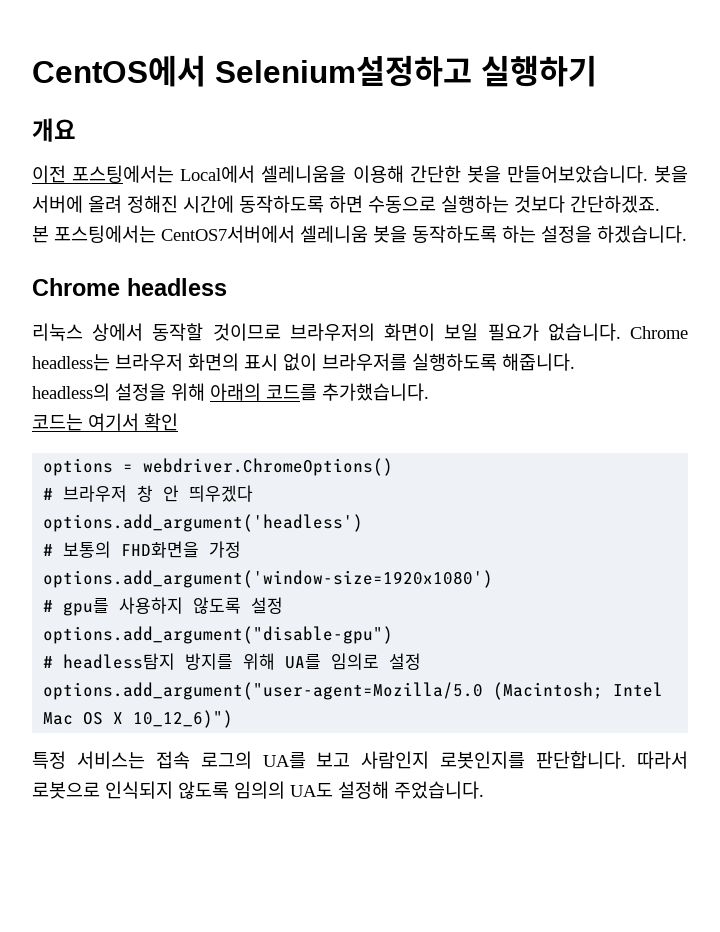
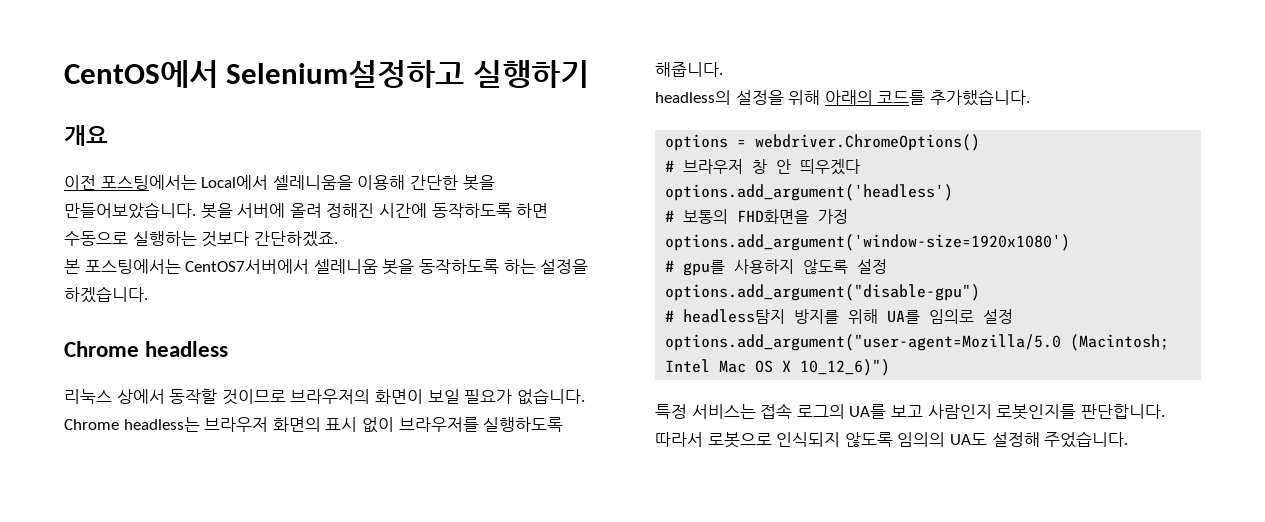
- 코드는 여기서 확인

